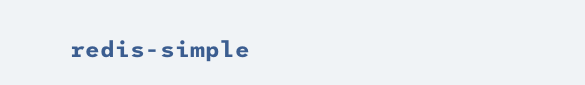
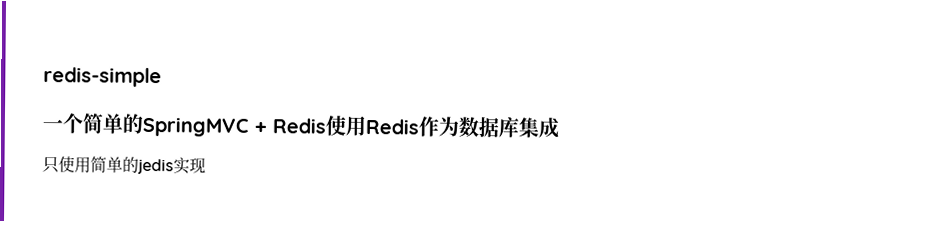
+ 一个简单的SpringMVC + Redis使用Redis作为数据库集成
+ 只使用简单的jedis实现

